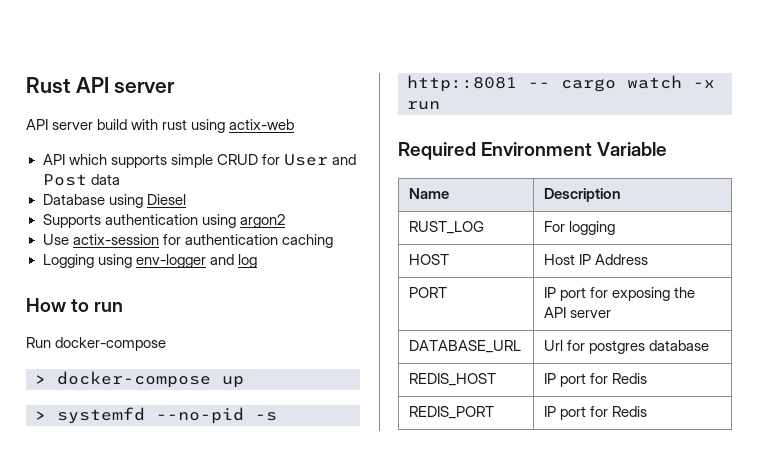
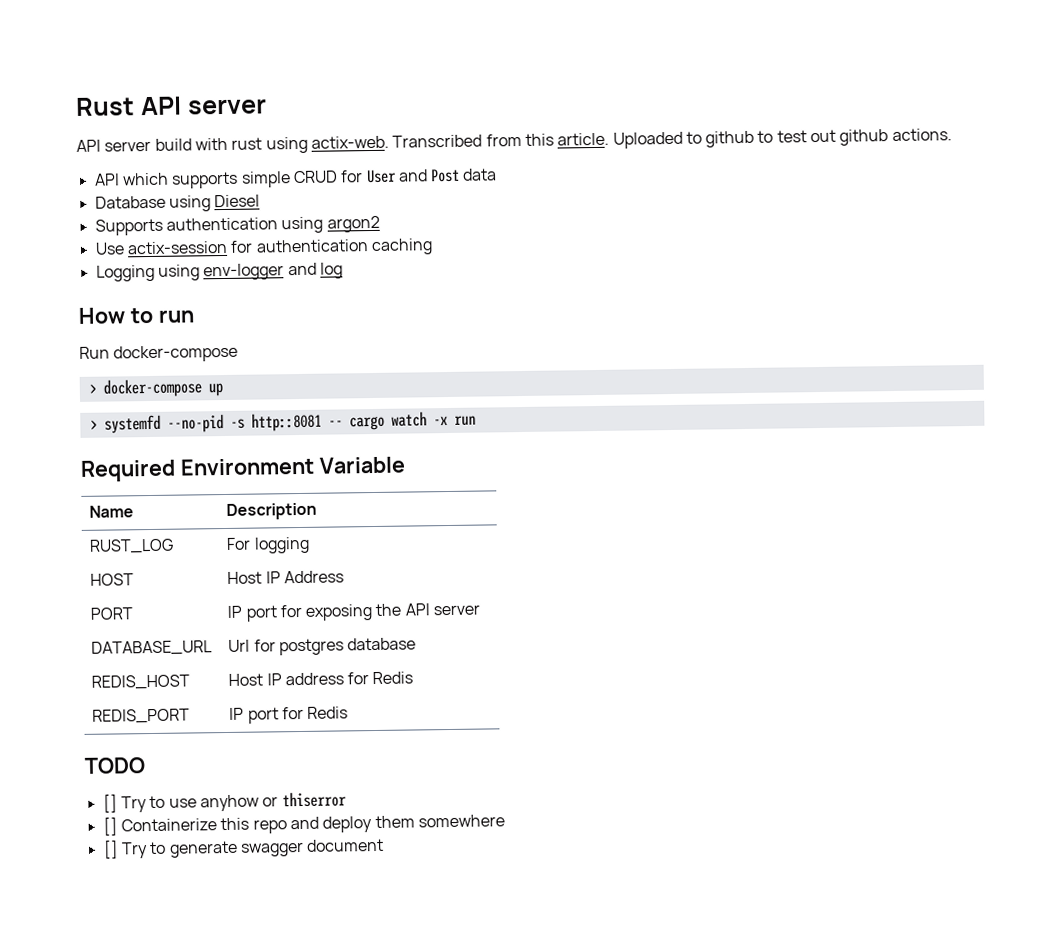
- API server build with rust using actix-web
+ API server build with rust using actix-web. Transcribed from this article. Uploaded to github to test out github actions.
- REDIS_HOST | IP port for Redis
+ REDIS_HOST | Host IP address for Redis
+ TODO
+ [] Try to use anyhow or thiserror
+ [] Containerize this repo and deploy them somewhere
+ [] Try to generate swagger document

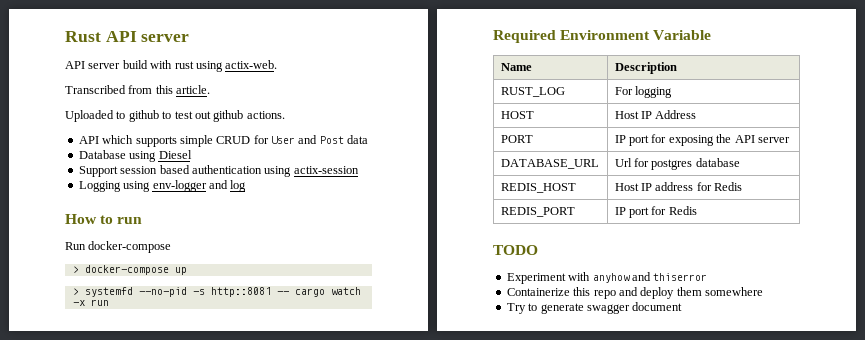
- API server build with rust using actix-web. Transcribed from this article. Uploaded to github to test out github actions.
+ API server build with rust using actix-web.
+ Transcribed from this article.
+ Uploaded to github to test out github actions.
- Supports authentication using argon2
- Use actix-session for authentication caching
+ Support session based authentication using actix-session
- [] Try to use anyhow or thiserror
+ Experiment with anyhow and thiserror
- [] Containerize this repo and deploy them somewhere
+ Containerize this repo and deploy them somewhere
- [] Try to generate swagger document
+ Try to generate swagger document

